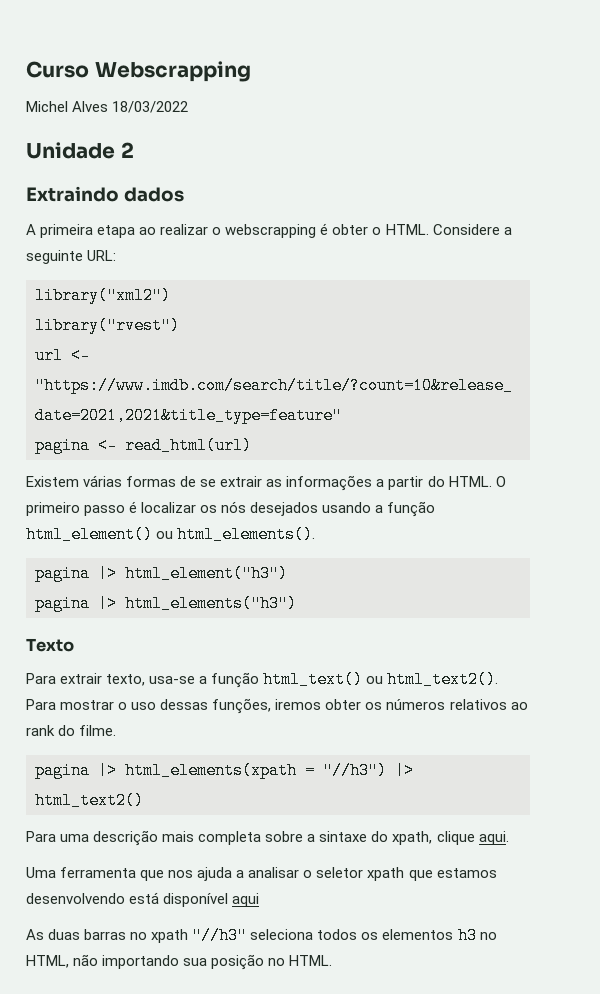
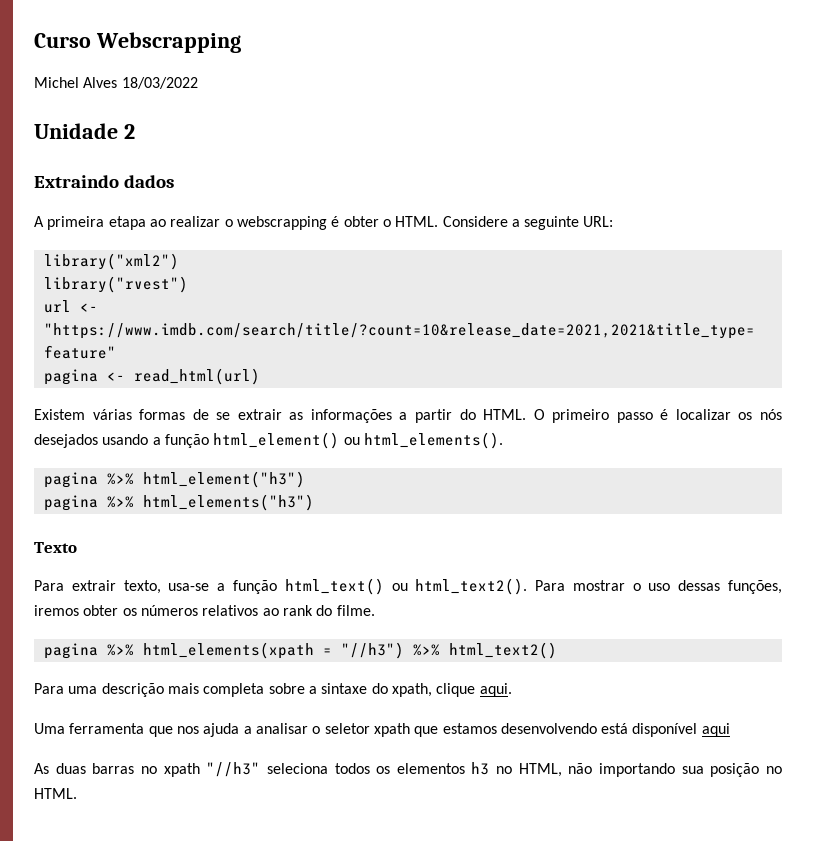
- pagina |> html_element("h3")
+ pagina %>% html_element("h3")
- pagina |> html_elements("h3")
+ pagina %>% html_elements("h3")
- pagina |> html_elements(xpath = "//h3") |> html_text2()
+ pagina %>% html_elements(xpath = "//h3") %>% html_text2()

